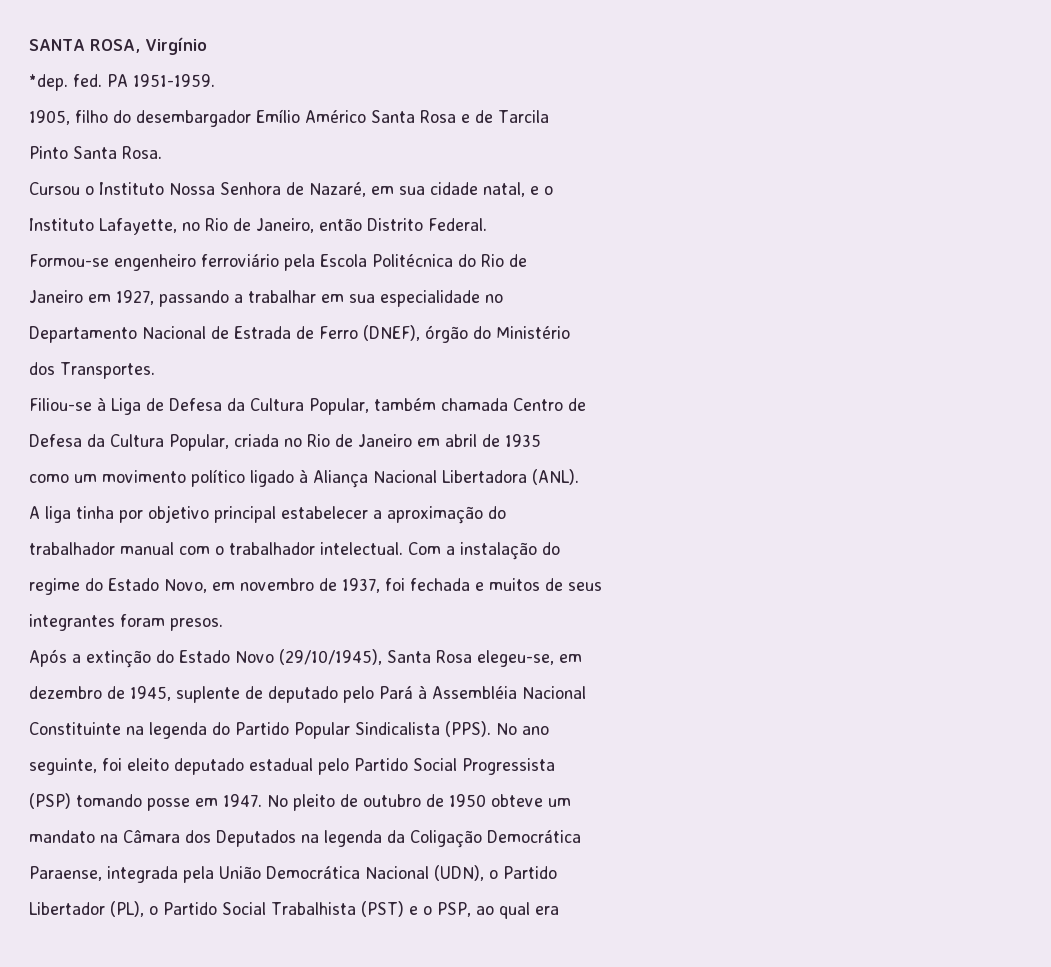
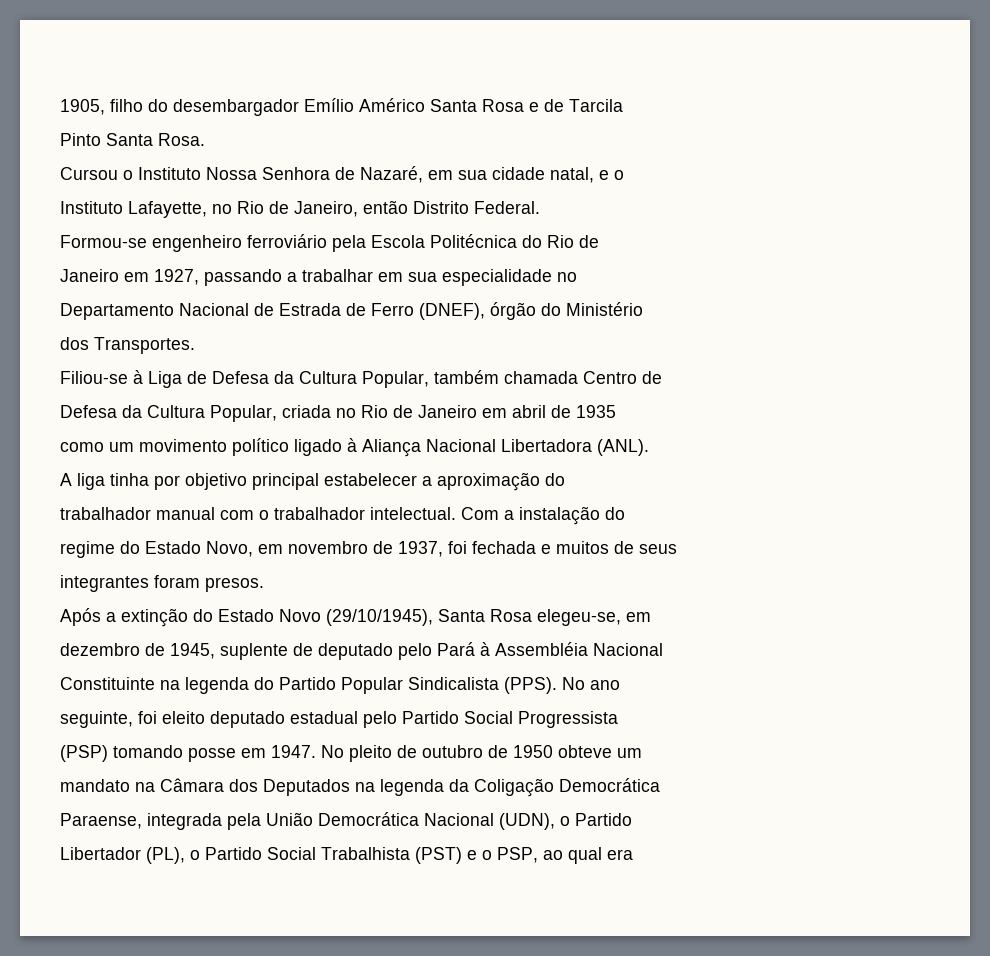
- SANTA ROSA, Virgínio
- *dep. fed. PA 1951-1959.

